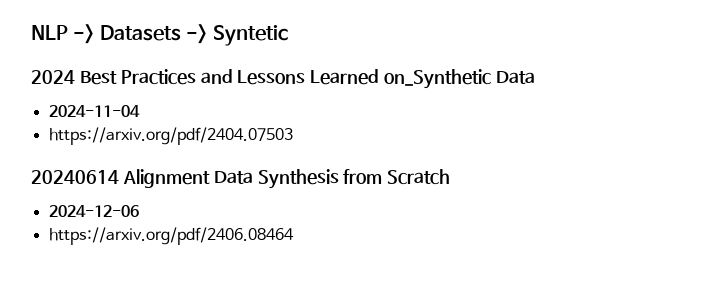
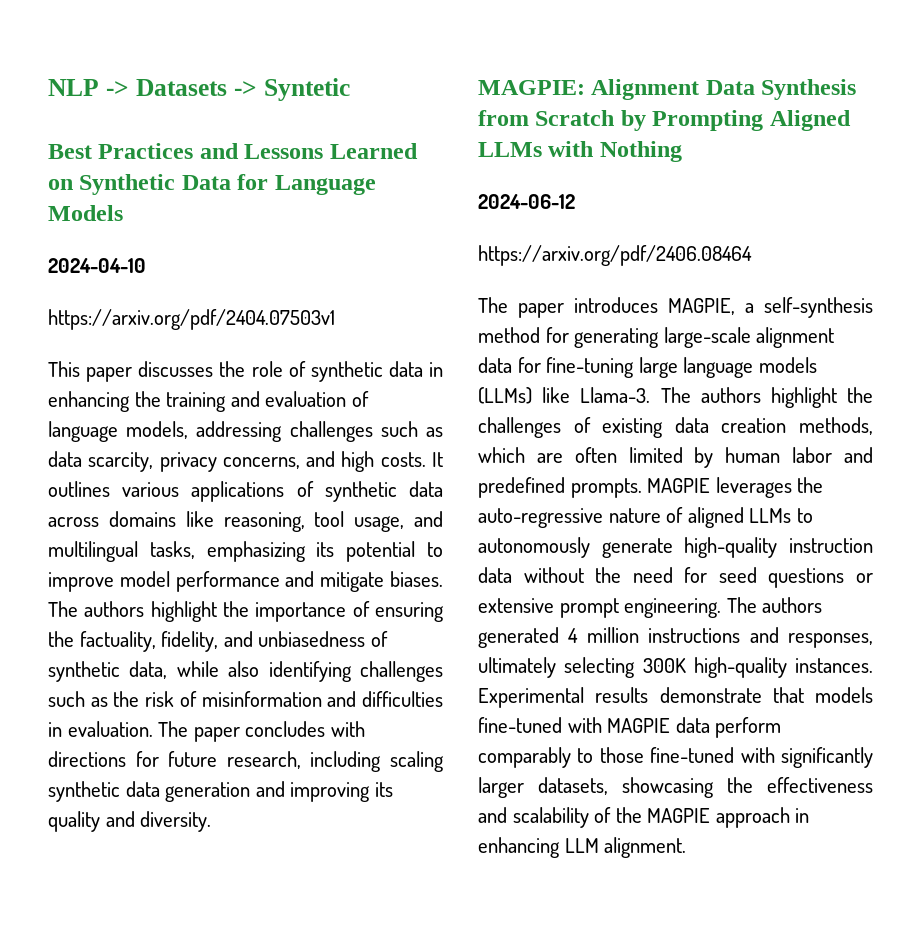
- 2024 Best Practices and Lessons Learned on_Synthetic Data
- 2024-11-04
- https://arxiv.org/pdf/2404.07503
- 20240614 Alignment Data Synthesis from Scratch
- 2024-12-06
+ Best Practices and Lessons Learned on Synthetic Data for Language Models
+ 2024-04-10
+ https://arxiv.org/pdf/2404.07503v1
+ This paper discusses the role of synthetic data in enhancing the training and evaluation of language models, addressing challenges such as data scarcity, privacy concerns, and high costs. It outlines various applications of synthetic data across domains like reasoning, tool usage, and multilingual tasks, emphasizing its potential to improve model performance and mitigate biases. The authors highlight the importance of ensuring the factuality, fidelity, and unbiasedness of synthetic data, while also identifying challenges such as the risk of misinformation and difficulties in evaluation. The paper concludes with directions for future research, including scaling synthetic data generation and improving its quality and diversity.
+ MAGPIE: Alignment Data Synthesis from Scratch by Prompting Aligned LLMs with Nothing
+ 2024-06-12
  https://arxiv.org/pdf/2406.08464
+ The paper introduces MAGPIE, a self-synthesis method for generating large-scale alignment data for fine-tuning large language models (LLMs) like Llama-3. The authors highlight the challenges of existing data creation methods, which are often limited by human labor and predefined prompts. MAGPIE leverages the auto-regressive nature of aligned LLMs to autonomously generate high-quality instruction data without the need for seed questions or extensive prompt engineering. The authors generated 4 million instructions and responses, ultimately selecting 300K high-quality instances. Experimental results demonstrate that models fine-tuned with MAGPIE data perform comparably to those fine-tuned with significantly larger datasets, showcasing the effectiveness and scalability of the MAGPIE approach in enhancing LLM alignment.

